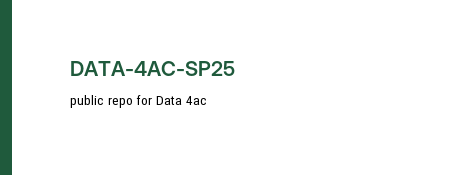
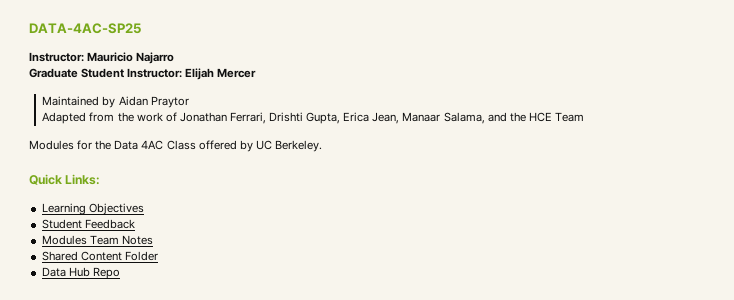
- public repo for Data 4ac
+ Instructor: Mauricio Najarro
+ Graduate Student Instructor: Elijah Mercer
+ Maintained by Aidan Praytor
+ Adapted from the work of Jonathan Ferrari, Drishti Gupta, Erica Jean, Manaar Salama, and the HCE Team
+ Modules for the Data 4AC Class offered by UC Berkeley.
+ Quick Links:
+ Learning Objectives
+ Student Feedback
+ Modules Team Notes
+ Shared Content Folder
+ Data Hub Repo

